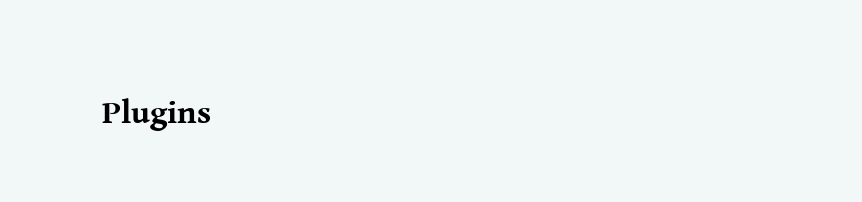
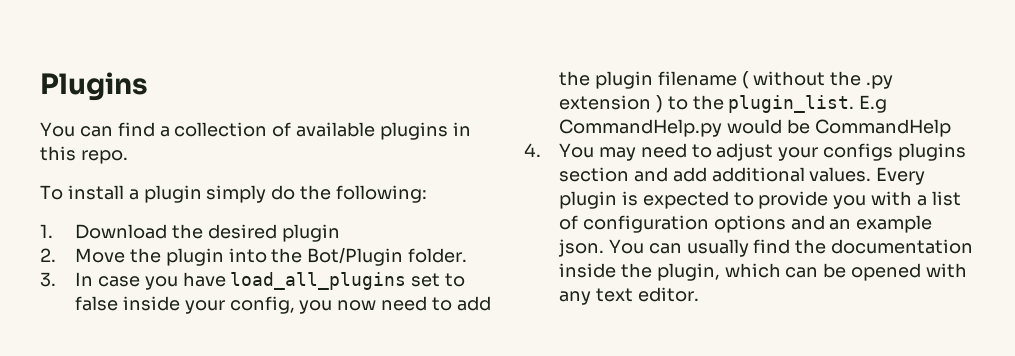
+ You can find a collection of available plugins in this repo.
+ To install a plugin simply do the following:
+ 1. Download the desired plugin
+ 2. Move the plugin into the Bot/Plugin folder.
+ 3. In case you have load_all_plugins set to false inside your config, you now need to add the plugin filename ( without the .py extension ) to the plugin_list. E.g CommandHelp.py would be CommandHelp
+ 4. You may need to adjust your configs plugins section and add additional values. Every plugin is expected to provide you with a list of configuration options and an example json. You can usually find the documentation inside the plugin, which can be opened with any text editor.

